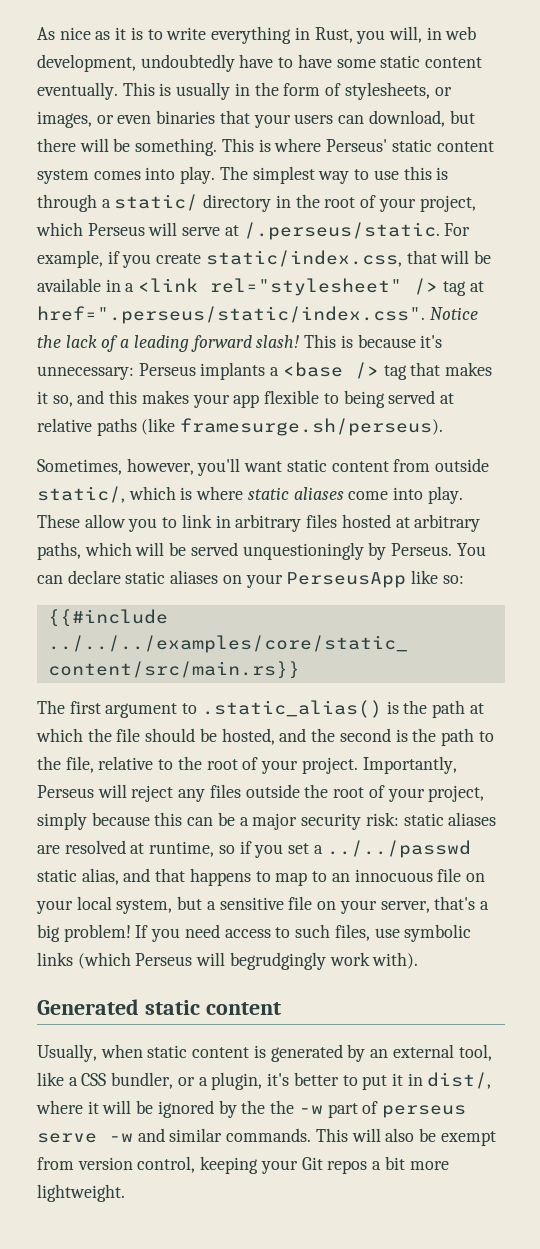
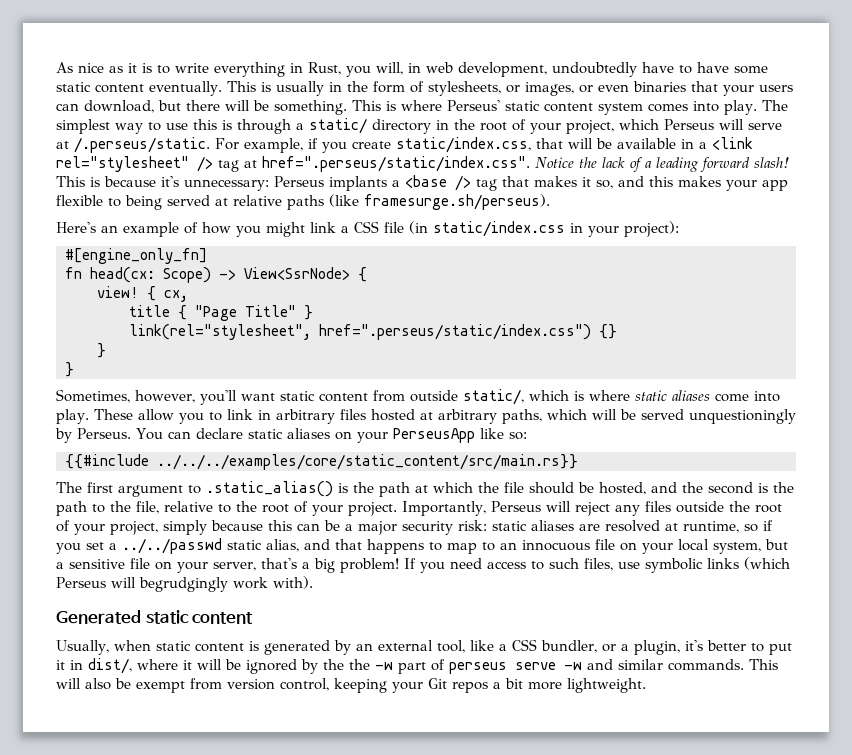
+ Here's an example of how you might link a CSS file (in static/index.css in your project):
+ #[engine_only_fn]
+ fn head(cx: Scope) -> View<SsrNode> {
+ view! { cx,
+ title { "Page Title" }
+ link(rel="stylesheet", href=".perseus/static/index.css") {}
+ }
+ }

